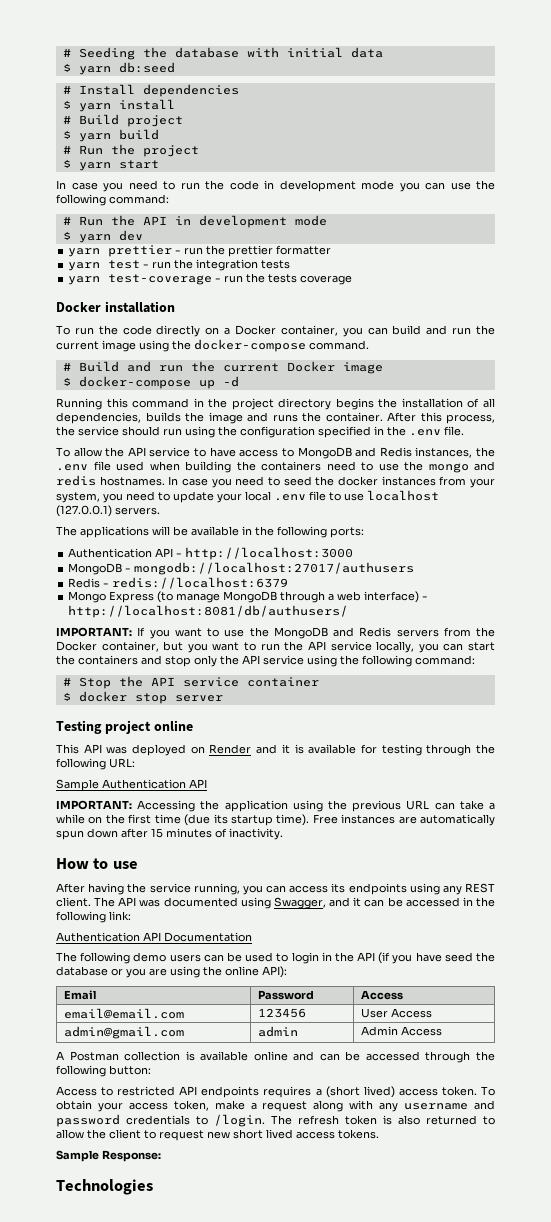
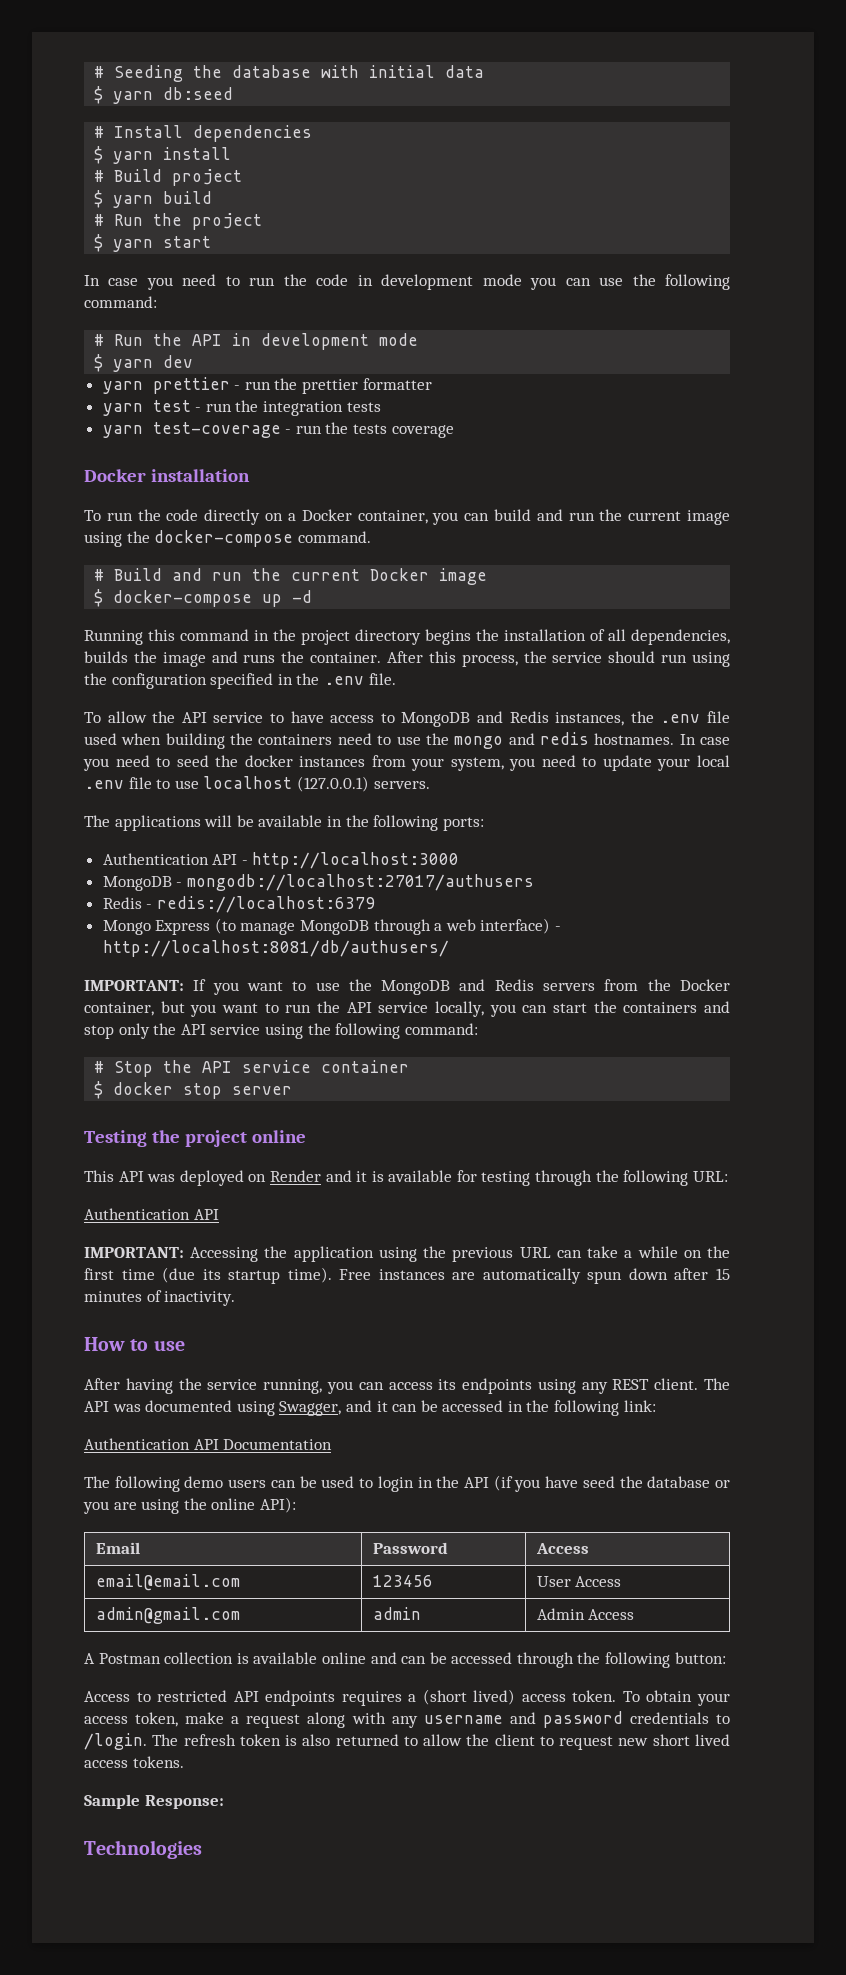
- Testing project online
+ Testing the project online
  This API was deployed on Render and it is available for testing through the following URL:
- Sample Authentication API
+ Authentication API

